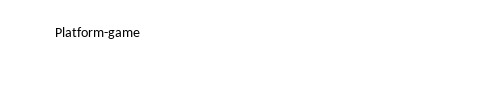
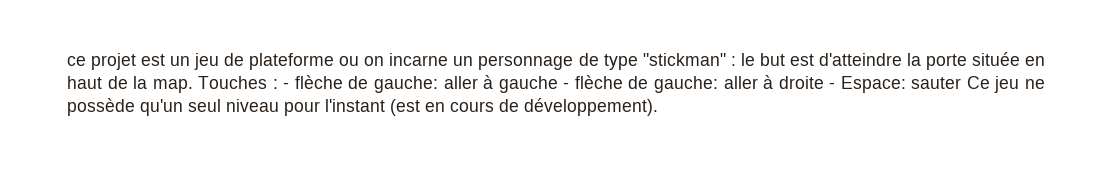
- Platform-game
+ ce projet est un jeu de plateforme ou on incarne un personnage de type "stickman" : le but est d'atteindre la porte située en haut de la map. Touches : - flèche de gauche: aller à gauche - flèche de gauche: aller à droite - Espace: sauter Ce jeu ne possède qu'un seul niveau pour l'instant (est en cours de développement).

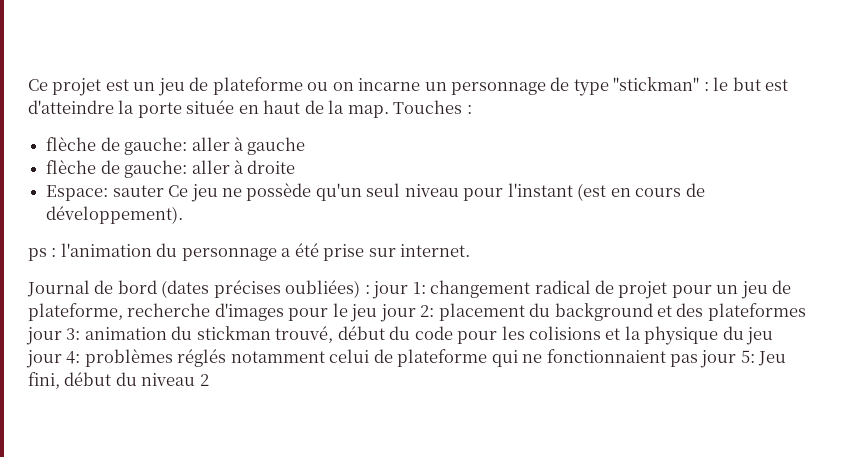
- ce projet est un jeu de plateforme ou on incarne un personnage de type "stickman" : le but est d'atteindre la porte située en haut de la map.
+ Ce projet est un jeu de plateforme ou on incarne un personnage de type "stickman" : le but est d'atteindre la porte située en haut de la map.
- Touches : - flèche de gauche: aller à gauche - flèche de gauche: aller à droite - Espace: sauter Ce jeu ne possède qu'un seul niveau pour l'instant (est en cours de développement).
+ Touches :
+ flèche de gauche: aller à gauche
+ flèche de gauche: aller à droite
+ Espace: sauter Ce jeu ne possède qu'un seul niveau pour l'instant (est en cours de développement).
+ ps : l'animation du personnage a été prise sur internet.
+ Journal de bord (dates précises oubliées) : jour 1: changement radical de projet pour un jeu de plateforme, recherche d'images pour le jeu jour 2: placement du background et des plateformes jour 3: animation du stickman trouvé, début du code pour les colisions et la physique du jeu jour 4: problèmes réglés notamment celui de plateforme qui ne fonctionnaient pas jour 5: Jeu fini, début du niveau 2

